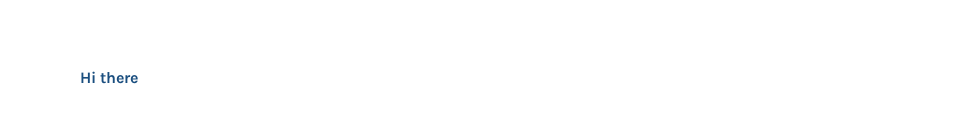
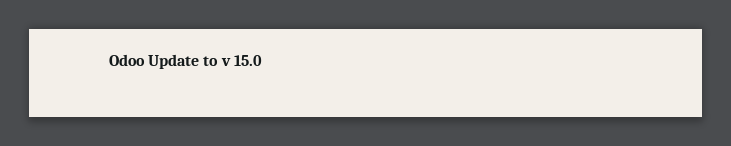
- Hi there
+ Odoo Update to v 15.0

